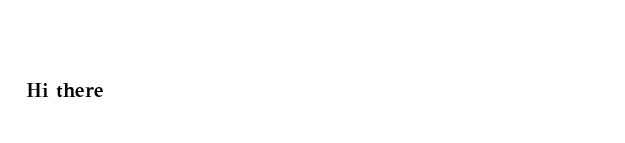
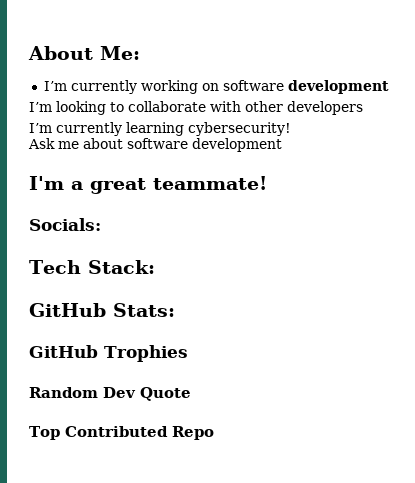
- Hi there
+ About Me:
+ I’m currently working on software development
+ I’m looking to collaborate with other developers
+ I’m currently learning cybersecurity!
+ Ask me about software development
+ I'm a great teammate!
+ Socials:
+ Tech Stack:
+ GitHub Stats:
+ GitHub Trophies
+ Random Dev Quote
+ Top Contributed Repo

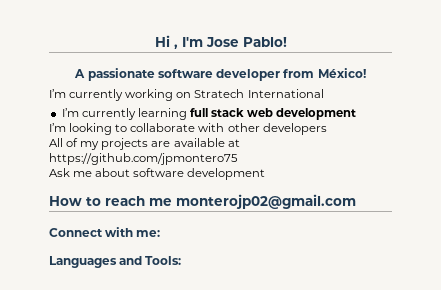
- About Me:
- I’m currently working on software development
+ Hi , I'm Jose Pablo!
+ A passionate software developer from México!
+ I’m currently working on Stratech International
+ I’m currently learning full stack web development
- I’m currently learning cybersecurity!
+ All of my projects are available at https://github.com/jpmontero75
- I'm a great teammate!
- Socials:
- Tech Stack:
- GitHub Stats:
- GitHub Trophies
- Random Dev Quote
- Top Contributed Repo
+ How to reach me monterojp02@gmail.com
+ Connect with me:
+ Languages and Tools:

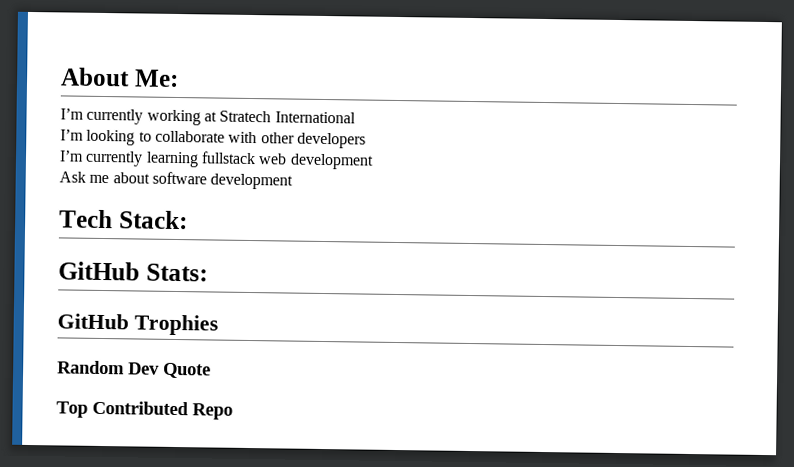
- Hi , I'm Jose Pablo!
- A passionate software developer from México!
+ About Me:
- I’m currently working on Stratech International
+ I’m currently working at Stratech International
- I’m currently learning full stack web development
- All of my projects are available at https://github.com/jpmontero75
+ I’m currently learning fullstack web development
- How to reach me monterojp02@gmail.com
- Connect with me:
- Languages and Tools:
+ Tech Stack:
+ GitHub Stats:
+ GitHub Trophies
+ Random Dev Quote
+ Top Contributed Repo

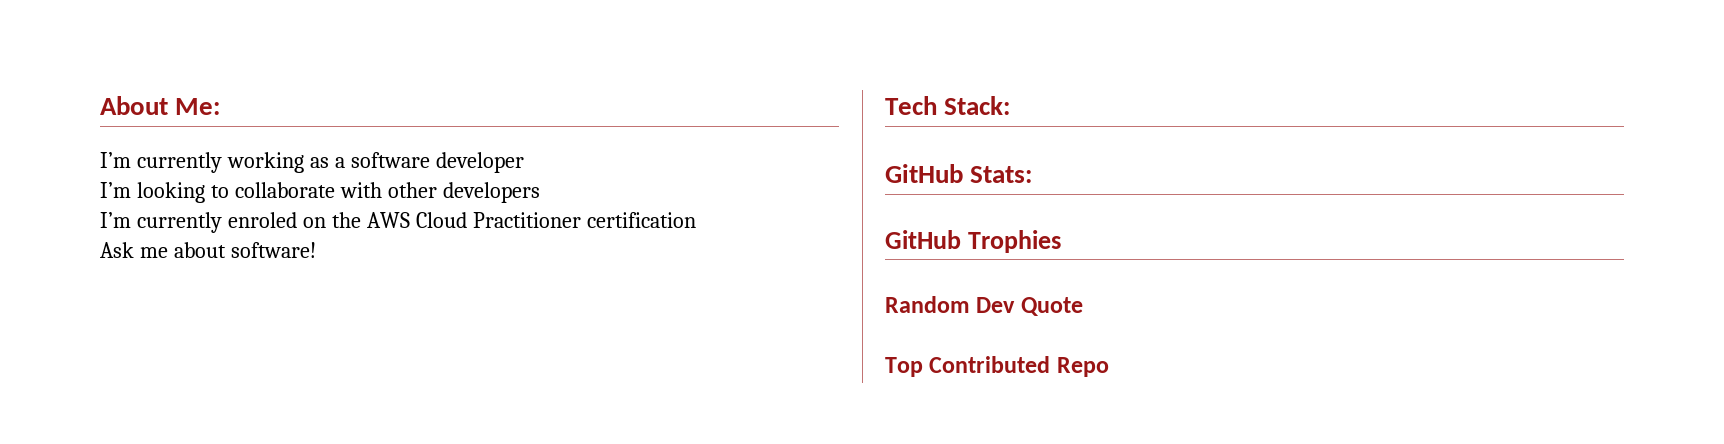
- I’m currently working at Stratech International
+ I’m currently working as a software developer
- I’m currently learning fullstack web development
+ I’m currently enroled on the AWS Cloud Practitioner certification
- Ask me about software development
+ Ask me about software!

